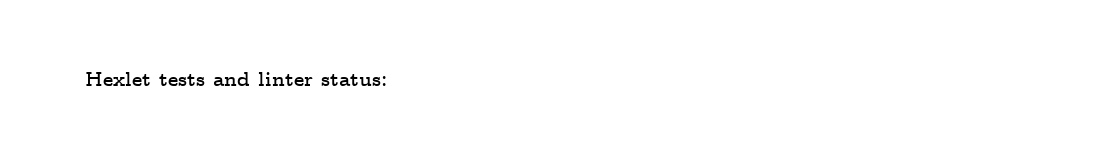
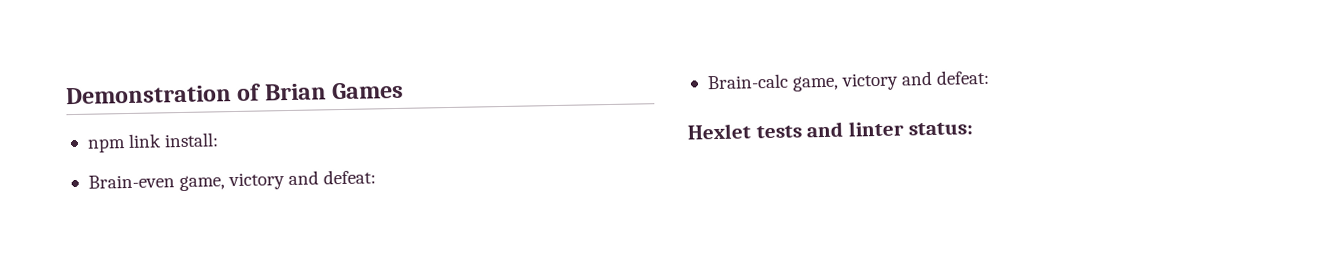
+ Demonstration of Brian Games
+ npm link install:
+ Brain-even game, victory and defeat:
+ Brain-calc game, victory and defeat:

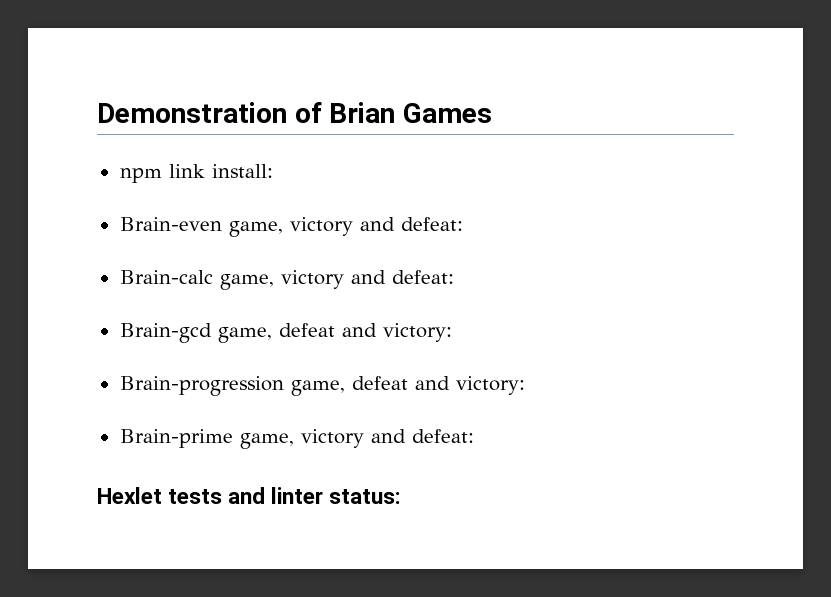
+ Brain-gcd game, defeat and victory:
+ Brain-progression game, defeat and victory:
+ Brain-prime game, victory and defeat:

